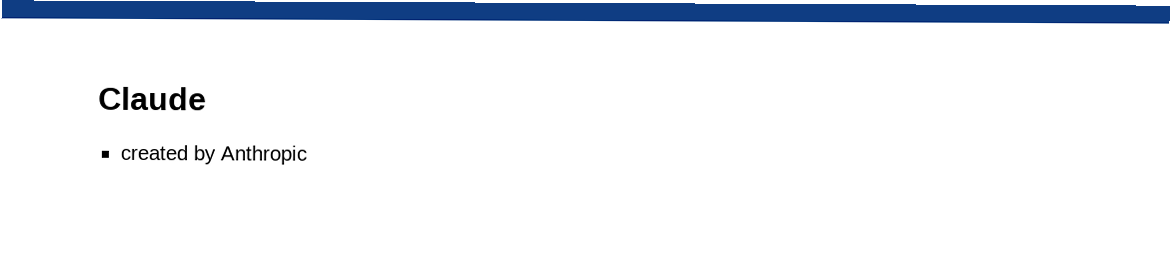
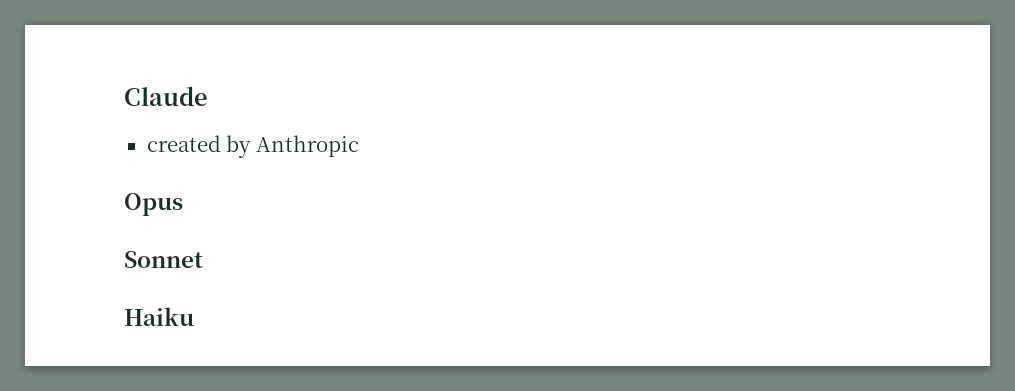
+ Opus
+ Sonnet
+ Haiku

